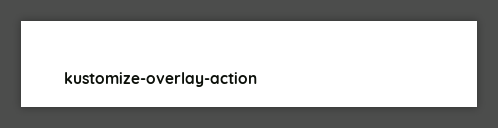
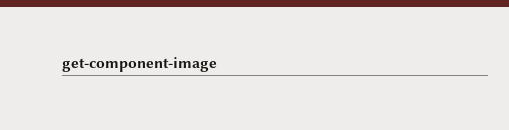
- kustomize-overlay-action
+ get-component-image

